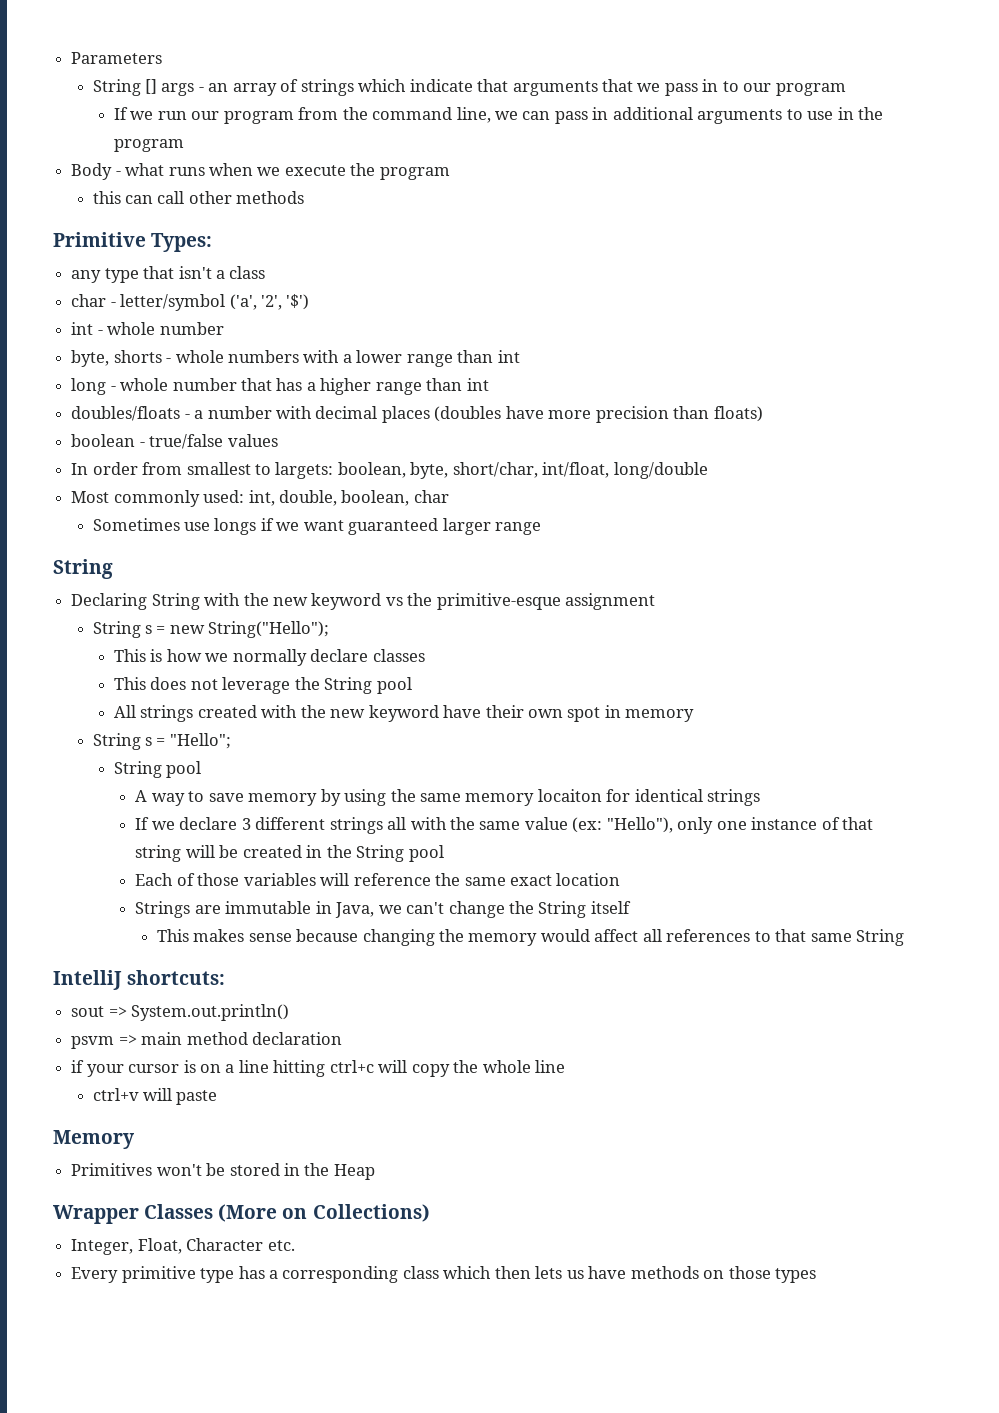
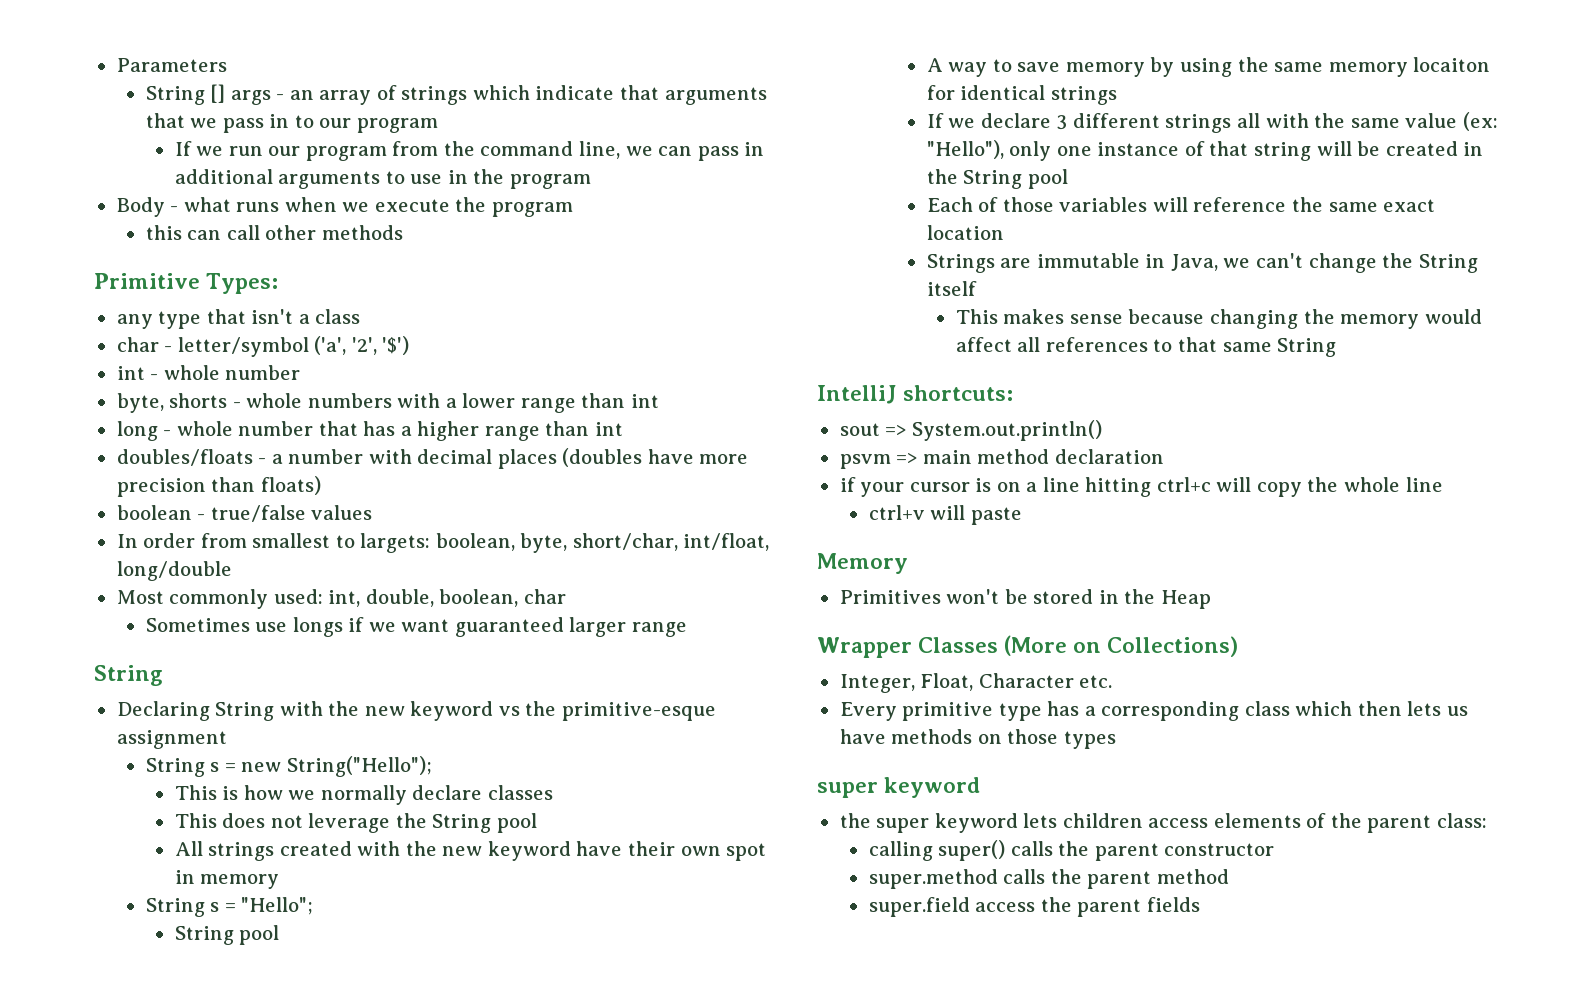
  Every primitive type has a corresponding class which then lets us have methods on those types
+ super keyword
+ the super keyword lets children access elements of the parent class:
+ calling super() calls the parent constructor
+ super.method calls the parent method
+ super.field access the parent fields

